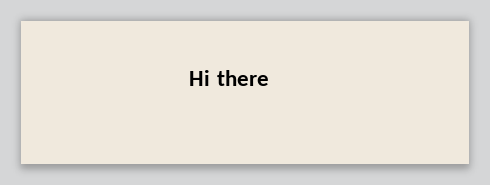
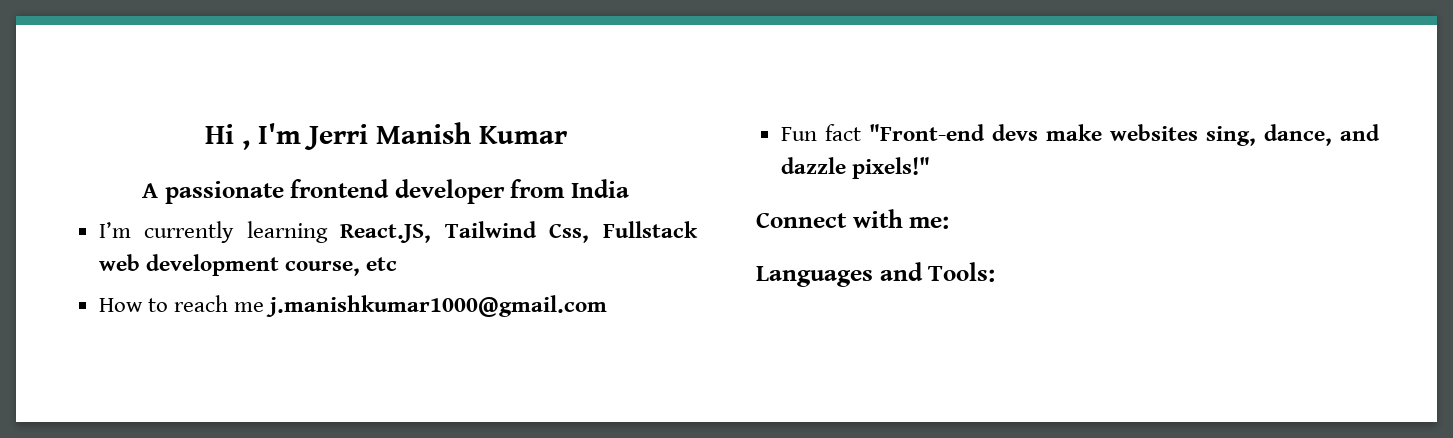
- Hi there
+ Hi , I'm Jerri Manish Kumar
+ A passionate frontend developer from India
+ I’m currently learning React.JS, Tailwind Css, Fullstack web development course, etc
+ How to reach me j.manishkumar1000@gmail.com
+ Fun fact "Front-end devs make websites sing, dance, and dazzle pixels!"
+ Connect with me:
+ Languages and Tools:

